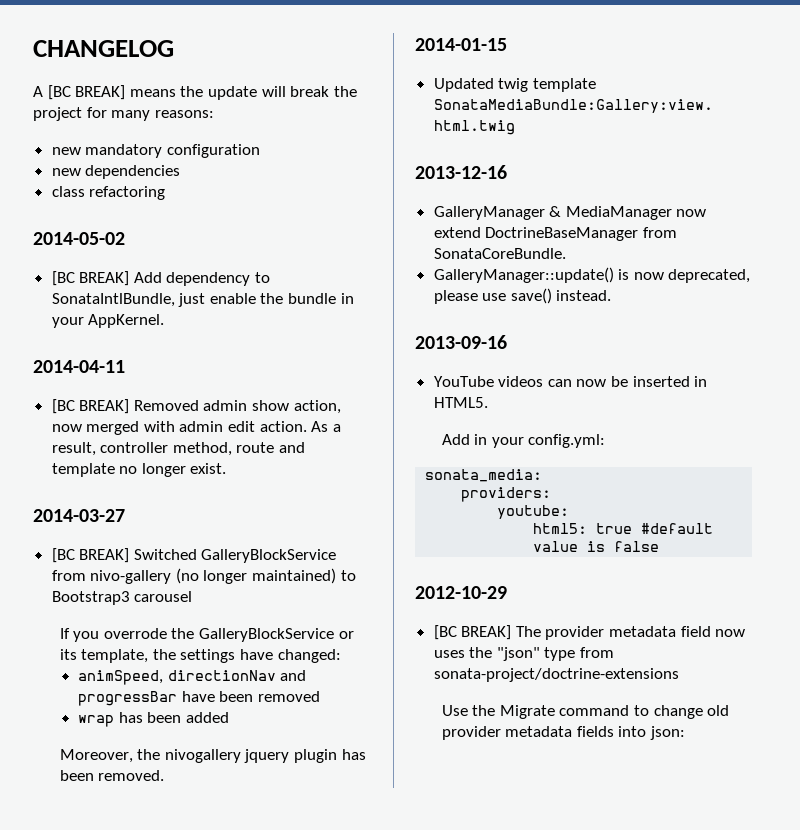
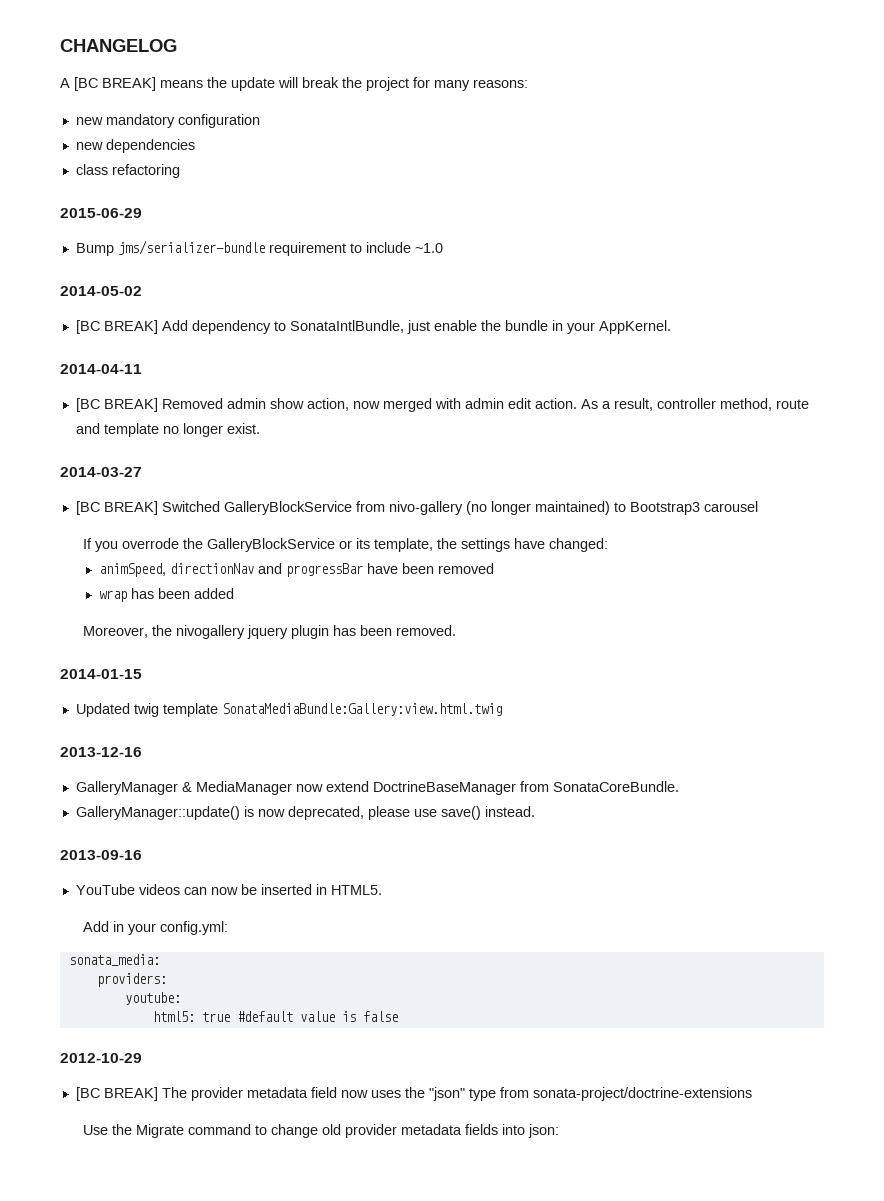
+ 2015-06-29
+ Bump jms/serializer-bundle requirement to include ~1.0

